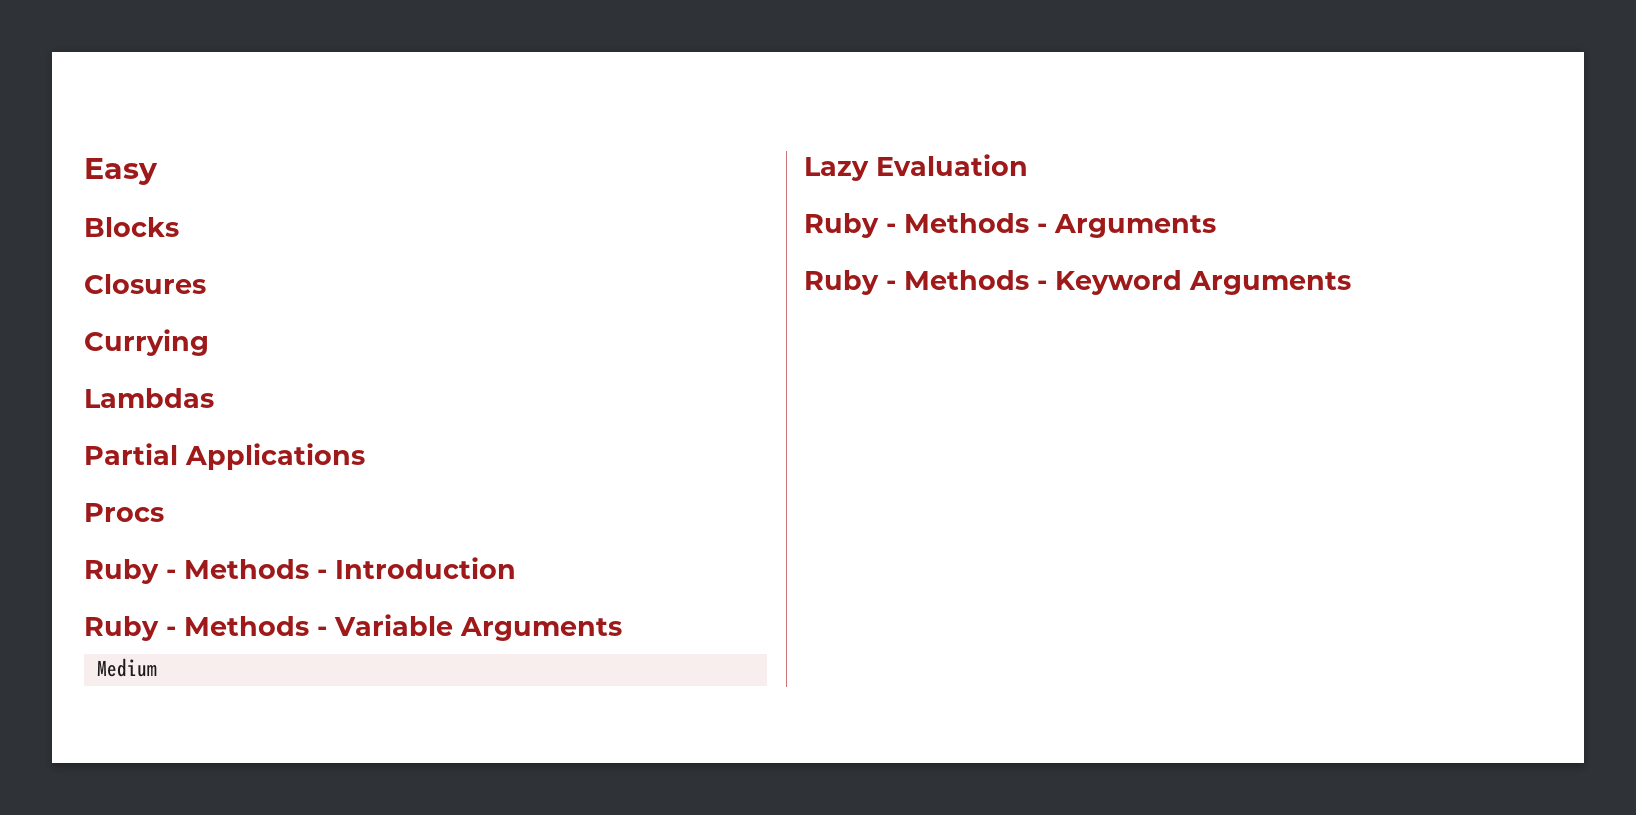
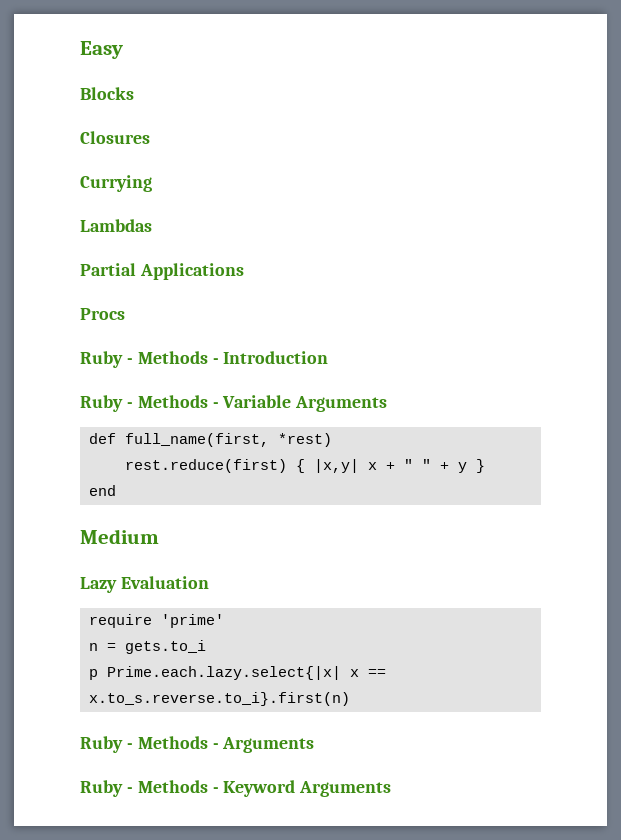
+ def full_name(first, *rest)
+ rest.reduce(first) { |x,y| x + " " + y }
+ end
  Medium
  Lazy Evaluation
+ require 'prime'
+ n = gets.to_i
+ p Prime.each.lazy.select{|x| x == x.to_s.reverse.to_i}.first(n)

